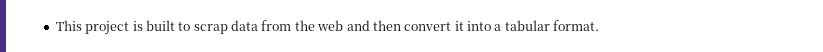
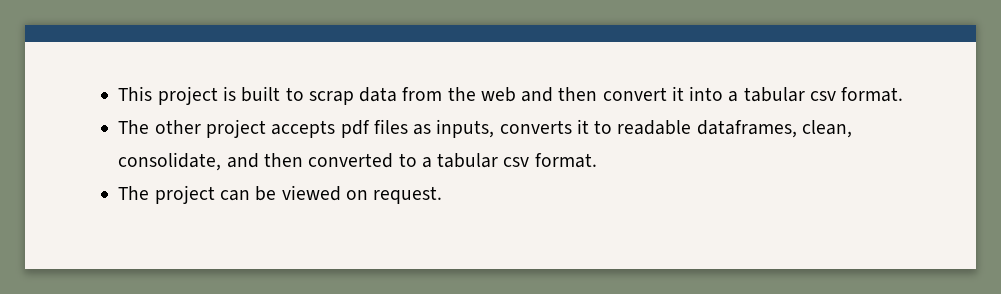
- This project is built to scrap data from the web and then convert it into a tabular format.
+ This project is built to scrap data from the web and then convert it into a tabular csv format.
+ The other project accepts pdf files as inputs, converts it to readable dataframes, clean, consolidate, and then converted to a tabular csv format.
+ The project can be viewed on request.

